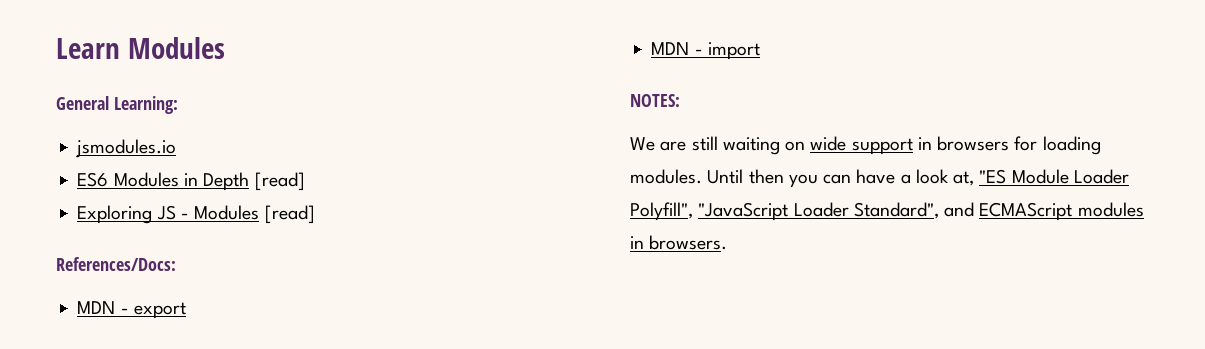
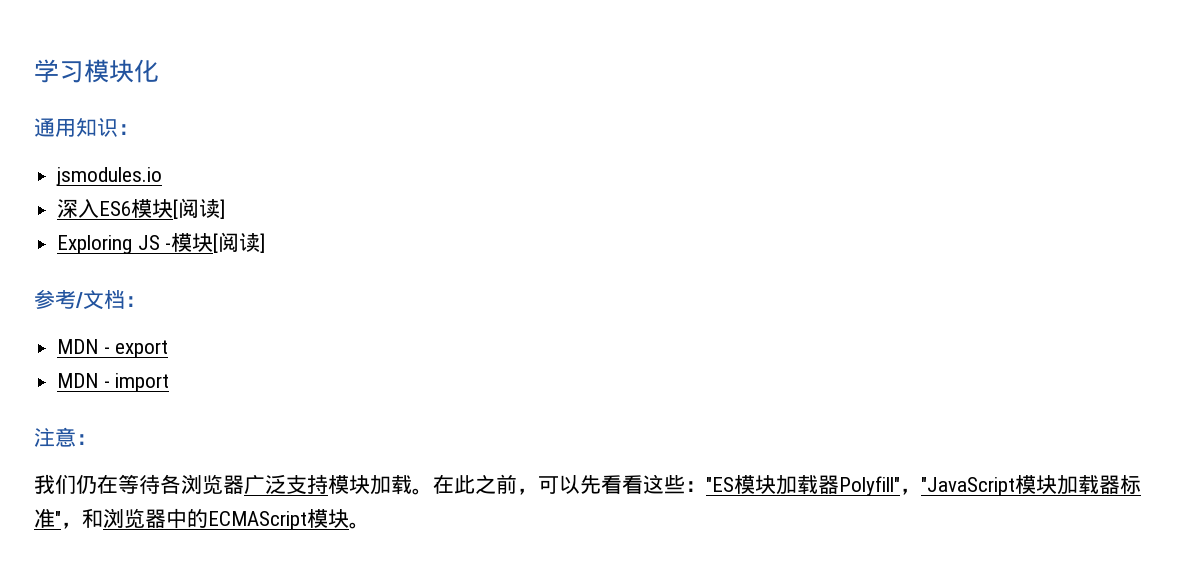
- Learn Modules
- General Learning:
+ 学习模块化
+ 通用知识：
  jsmodules.io
- ES6 Modules in Depth [read]
- Exploring JS - Modules [read]
- References/Docs:
+ 深入ES6模块[阅读]
+ Exploring JS -模块[阅读]
+ 参考/文档：
- NOTES:
- We are still waiting on wide support in browsers for loading modules. Until then you can have a look at, "ES Module Loader Polyfill", "JavaScript Loader Standard", and ECMAScript modules in browsers.
+ 注意：
+ 我们仍在等待各浏览器广泛支持模块加载。在此之前，可以先看看这些："ES模块加载器Polyfill"，"JavaScript模块加载器标准"，和浏览器中的ECMAScript模块。

